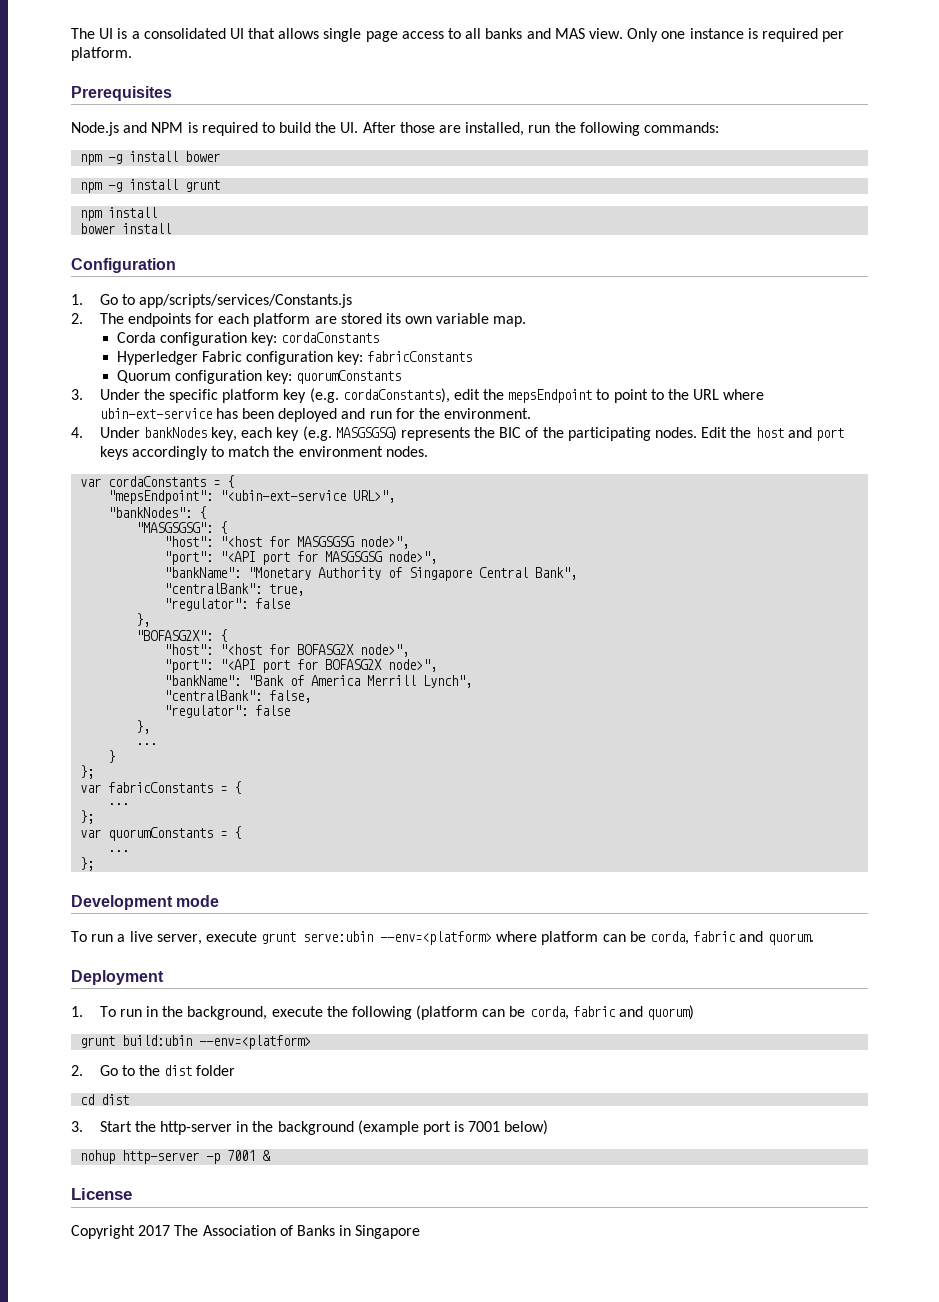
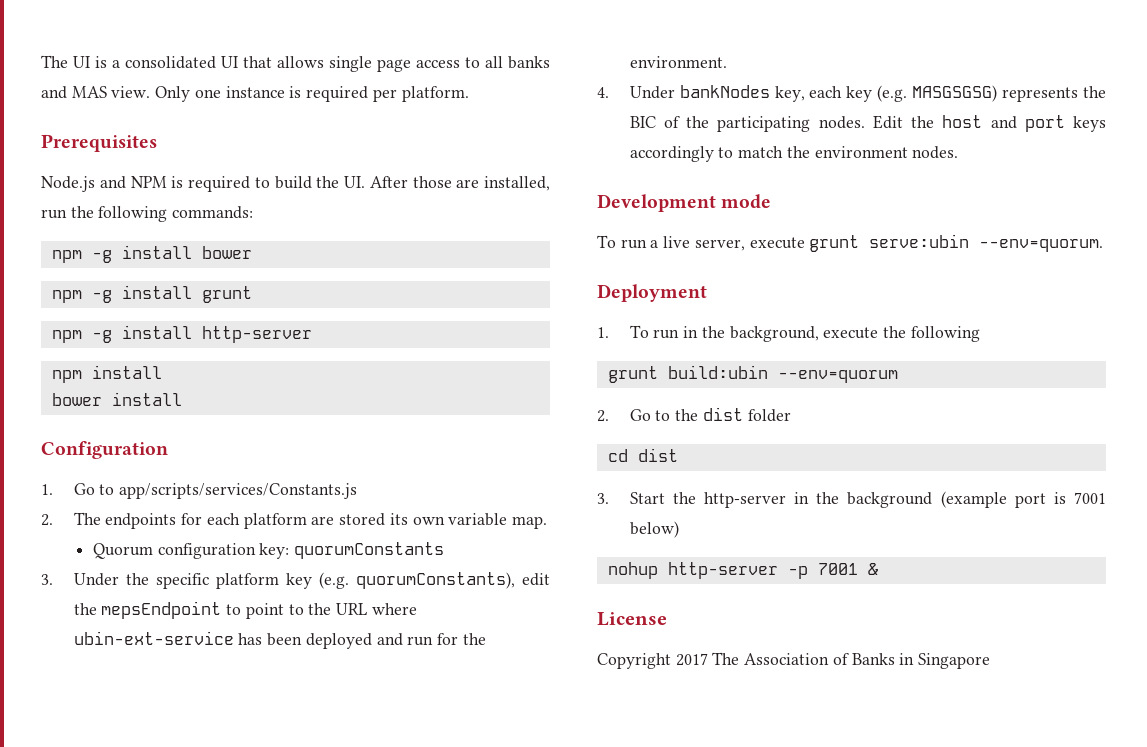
+ npm -g install http-server
- Corda configuration key: cordaConstants
- Hyperledger Fabric configuration key: fabricConstants
- 3. Under the specific platform key (e.g. cordaConstants), edit the mepsEndpoint to point to the URL where ubin-ext-service has been deployed and run for the environment.
+ 3. Under the specific platform key (e.g. quorumConstants), edit the mepsEndpoint to point to the URL where ubin-ext-service has been deployed and run for the environment.
- var cordaConstants = {
- "mepsEndpoint": "<ubin-ext-service URL>",
- "bankNodes": {
- "MASGSGSG": {
- "host": "<host for MASGSGSG node>",
- "port": "<API port for MASGSGSG node>",
- "bankName": "Monetary Authority of Singapore Central Bank",
- "centralBank": true,
- "regulator": false
- },
- "BOFASG2X": {
- "host": "<host for BOFASG2X node>",
- "port": "<API port for BOFASG2X node>",
- "bankName": "Bank of America Merrill Lynch",
- "centralBank": false,
- "regulator": false
- },
- ...
- }
- };
- var fabricConstants = {
- ...
- };
- var quorumConstants = {
- ...
- };
- To run a live server, execute grunt serve:ubin --env=<platform> where platform can be corda, fabric and quorum.
+ To run a live server, execute grunt serve:ubin --env=quorum.
- 1. To run in the background, execute the following (platform can be corda, fabric and quorum)
+ 1. To run in the background, execute the following
- grunt build:ubin --env=<platform>
+ grunt build:ubin --env=quorum

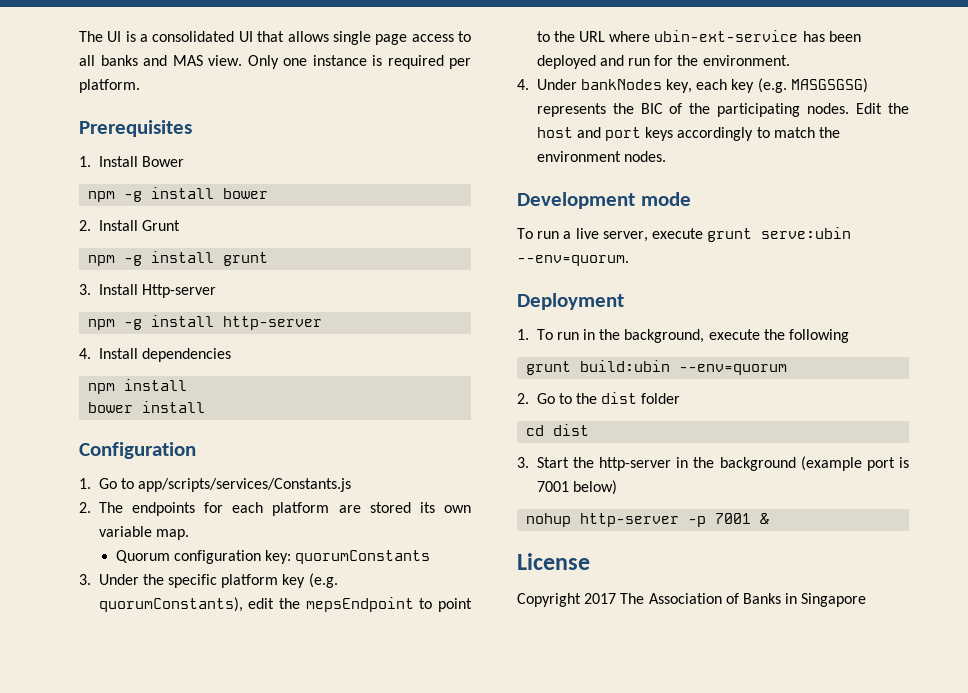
- Node.js and NPM is required to build the UI. After those are installed, run the following commands:
+ 1. Install Bower
+ 2. Install Grunt
+ 3. Install Http-server
+ 4. Install dependencies

